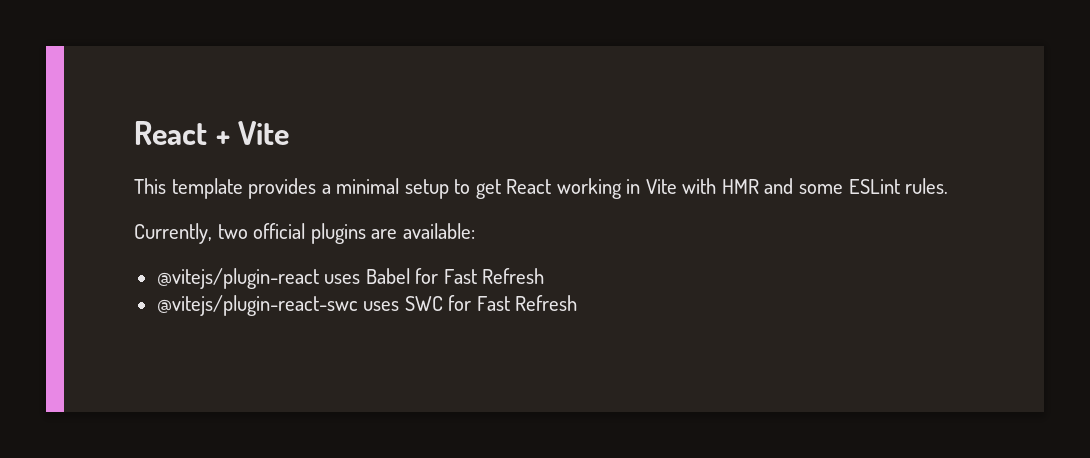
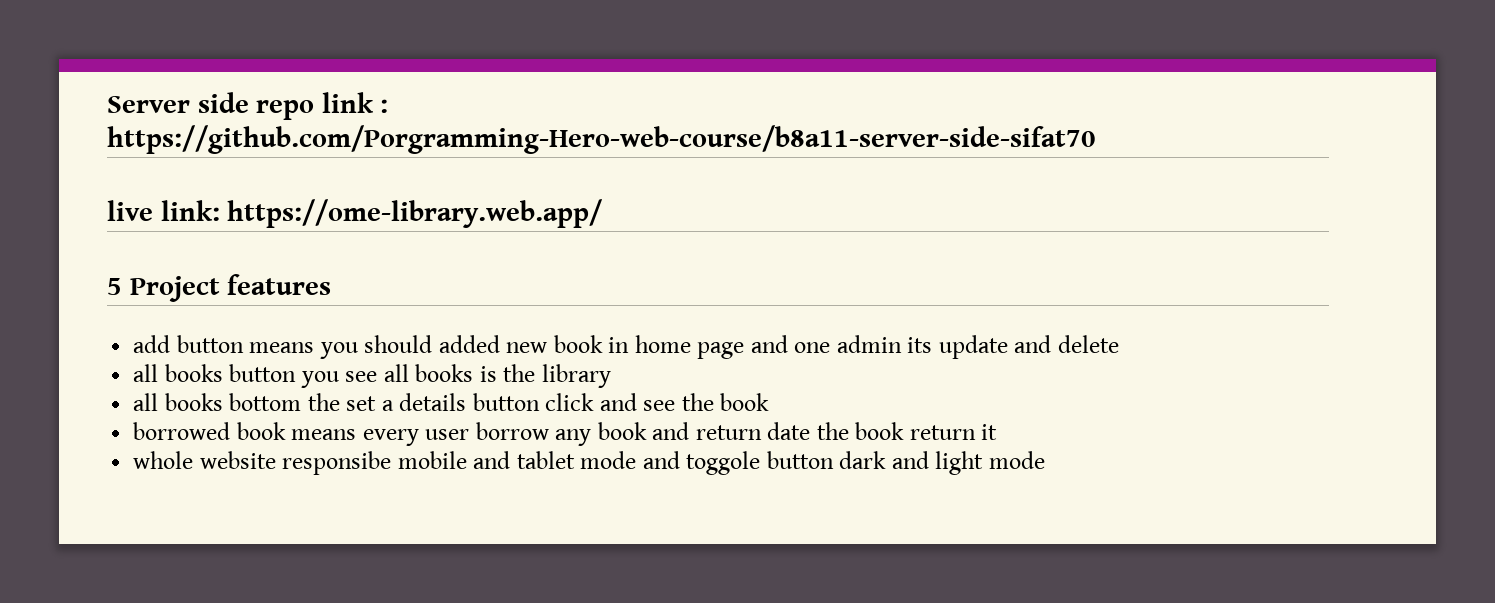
- React + Vite
- This template provides a minimal setup to get React working in Vite with HMR and some ESLint rules.
- Currently, two official plugins are available:
- @vitejs/plugin-react uses Babel for Fast Refresh
- @vitejs/plugin-react-swc uses SWC for Fast Refresh
+ Server side repo link : https://github.com/Porgramming-Hero-web-course/b8a11-server-side-sifat70
+ live link: https://ome-library.web.app/
+ 5 Project features
+ add button means you should added new book in home page and one admin its update and delete
+ all books button you see all books is the library
+ all books bottom the set a details button click and see the book
+ borrowed book means every user borrow any book and return date the book return it
+ whole website responsibe mobile and tablet mode and toggole button dark and light mode

